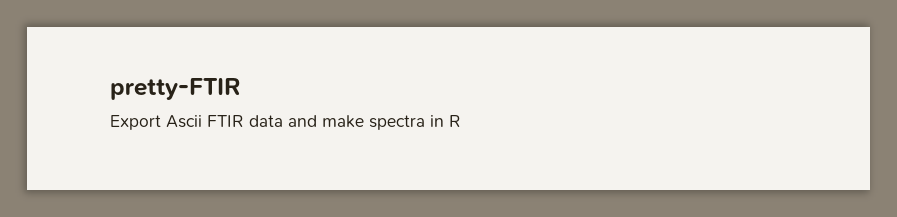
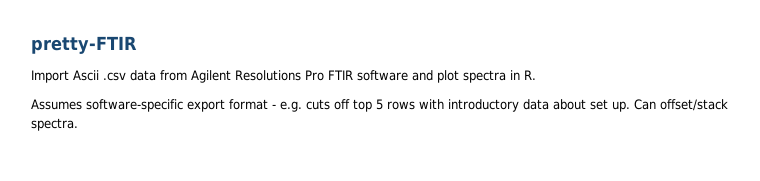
- Export Ascii FTIR data and make spectra in R
+ Import Ascii .csv data from Agilent Resolutions Pro FTIR software and plot spectra in R.
+ Assumes software-specific export format - e.g. cuts off top 5 rows with introductory data about set up. Can offset/stack spectra.

